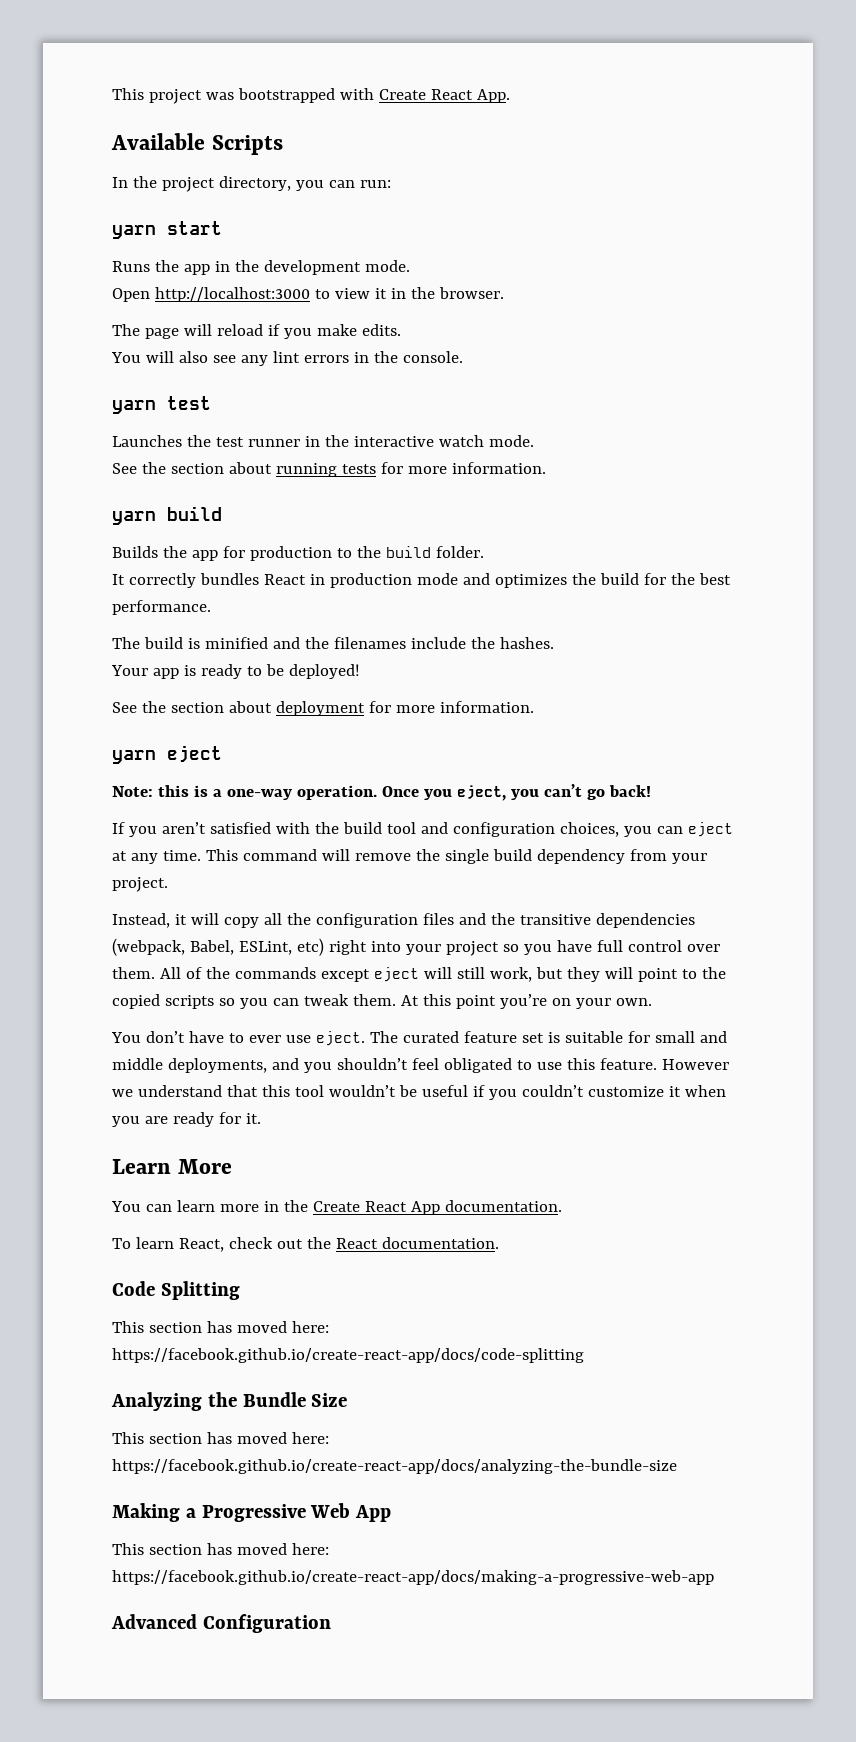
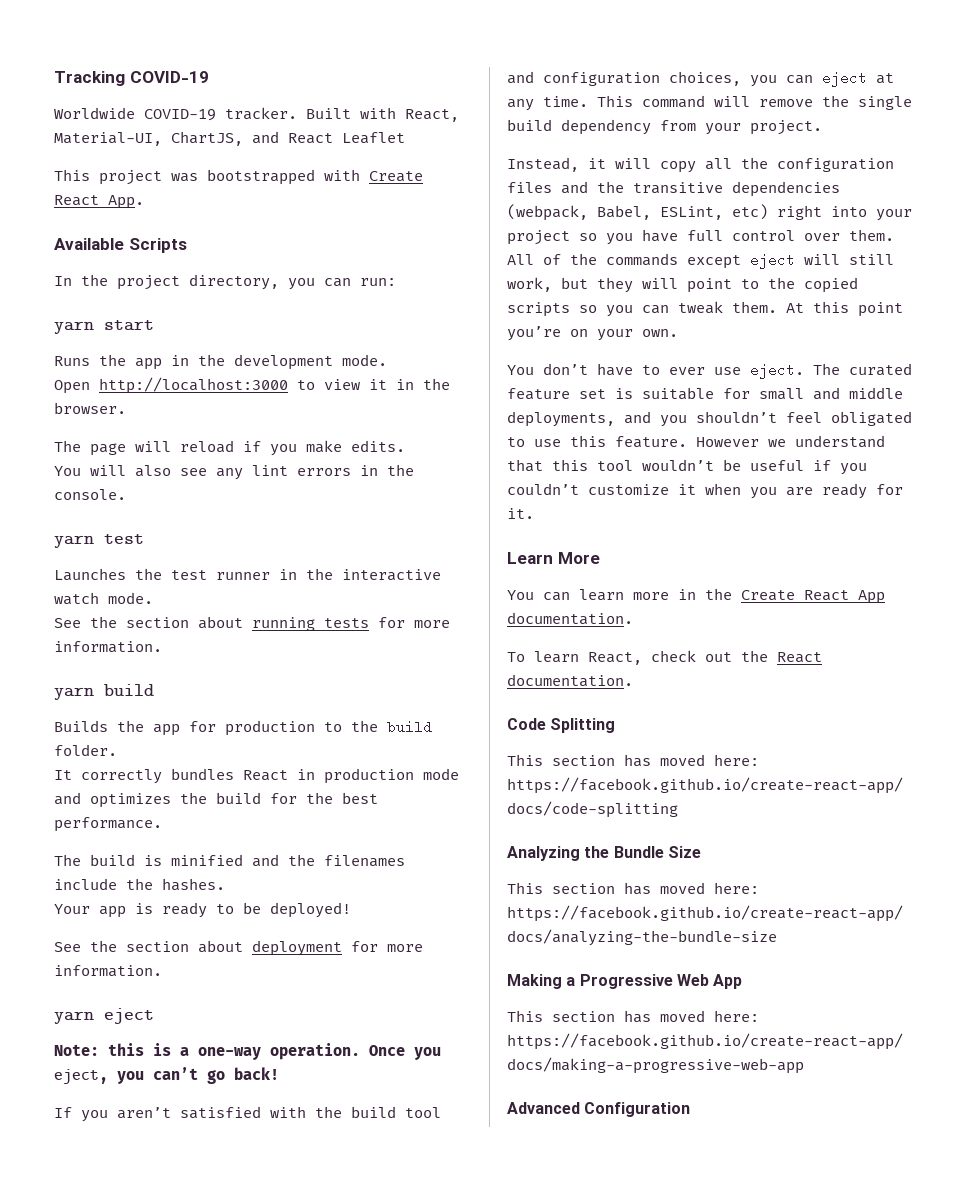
+ Tracking COVID-19
+ Worldwide COVID-19 tracker. Built with React, Material-UI, ChartJS, and React Leaflet

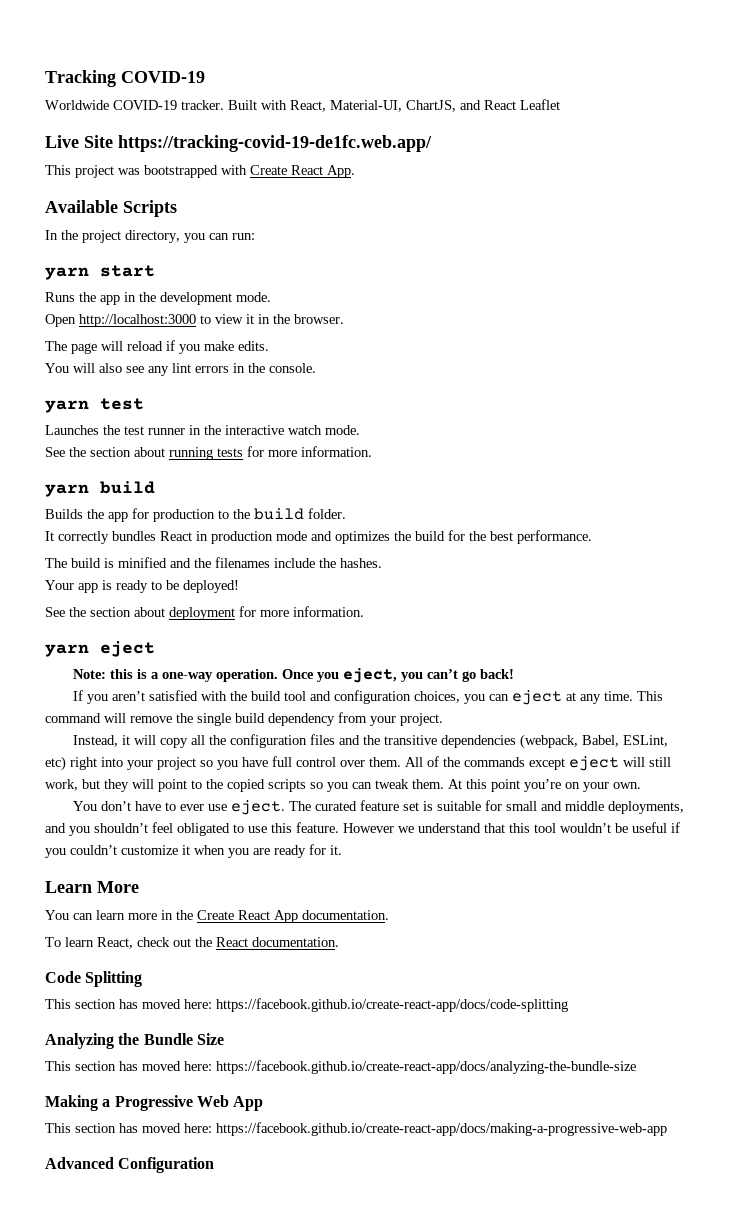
+ Live Site https://tracking-covid-19-de1fc.web.app/

